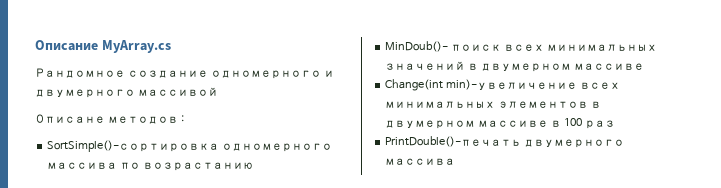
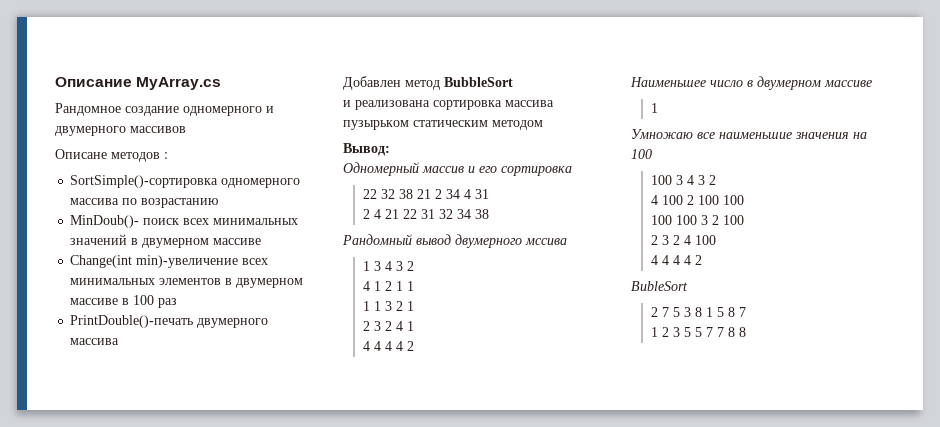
- Рандомное создание одномерного и двумерного массивой
+ Рандомное создание одномерного и двумерного массивов
+ Добавлен метод BubbleSort
+ и реализована сортировка массива пузырьком статическим методом
+ Вывод:
+ Одномерный массив и его сортировка
+ 22 32 38 21 2 34 4 31
+ 2 4 21 22 31 32 34 38
+ Рандомный вывод двумерного мссива
+ 1 3 4 3 2
+ 4 1 2 1 1
+ 1 1 3 2 1
+ 2 3 2 4 1
+ 4 4 4 4 2
+ Наименьшее число в двумерном массиве
+ 1
+ Умножаю все наименьшие значения на 100
+ 100 3 4 3 2
+ 4 100 2 100 100
+ 100 100 3 2 100
+ 2 3 2 4 100
+ 4 4 4 4 2
+ BubleSort
+ 2 7 5 3 8 1 5 8 7
+ 1 2 3 5 5 7 7 8 8

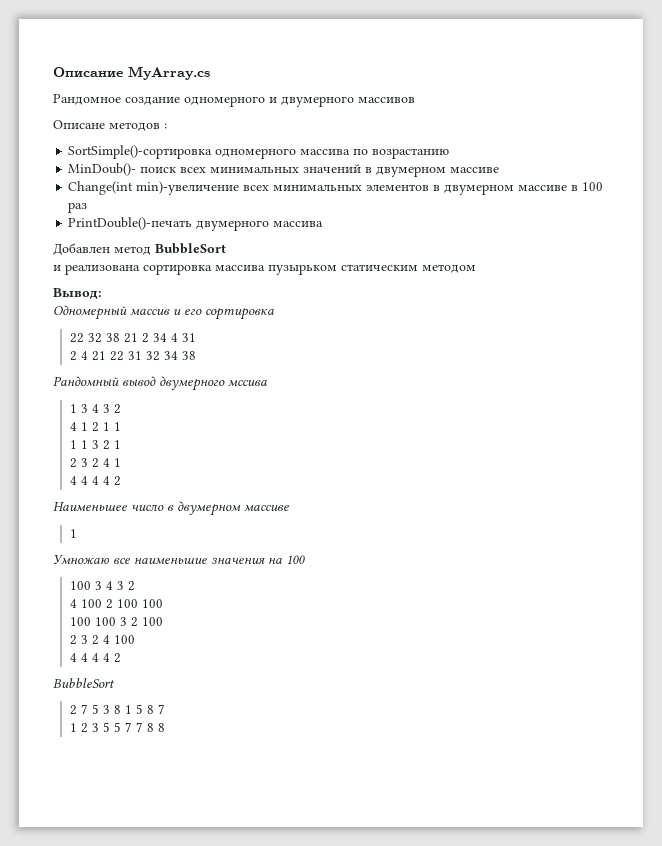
  2 3 2 4 100
  4 4 4 4 2
- BubleSort
+ BubbleSort

